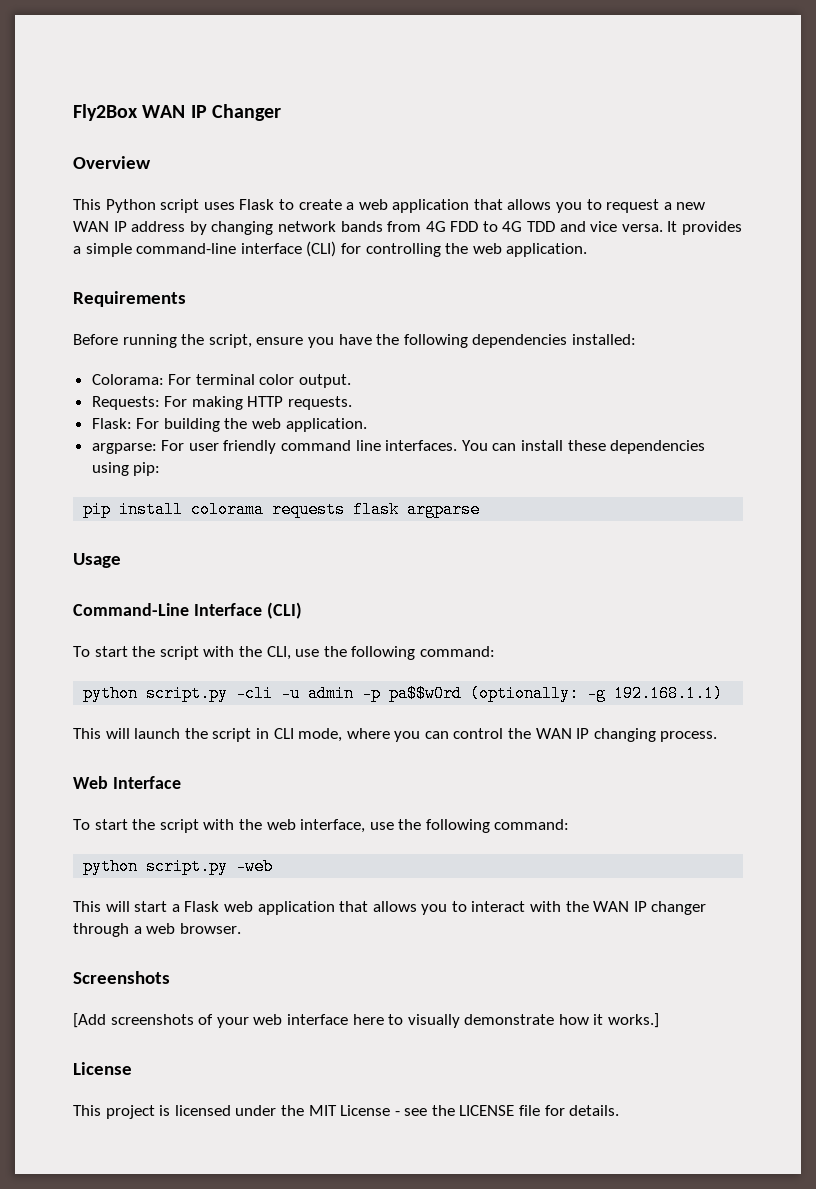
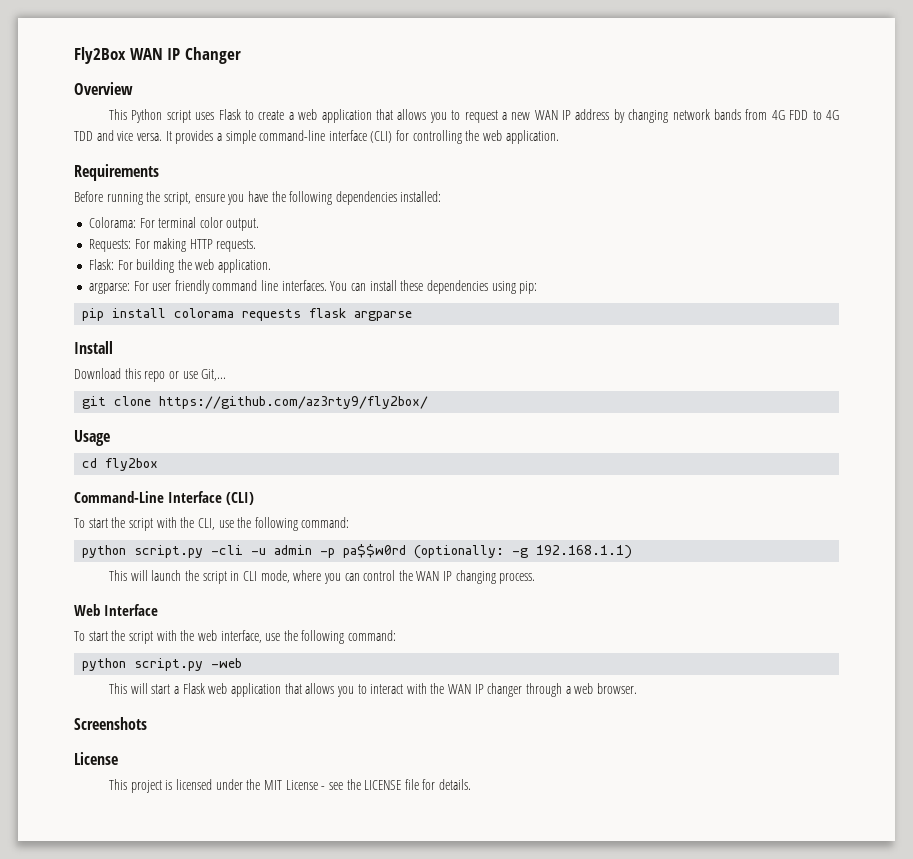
+ Install
+ Download this repo or use Git,...
+ git clone https://github.com/az3rty9/fly2box/
+ cd fly2box
- [Add screenshots of your web interface here to visually demonstrate how it works.]

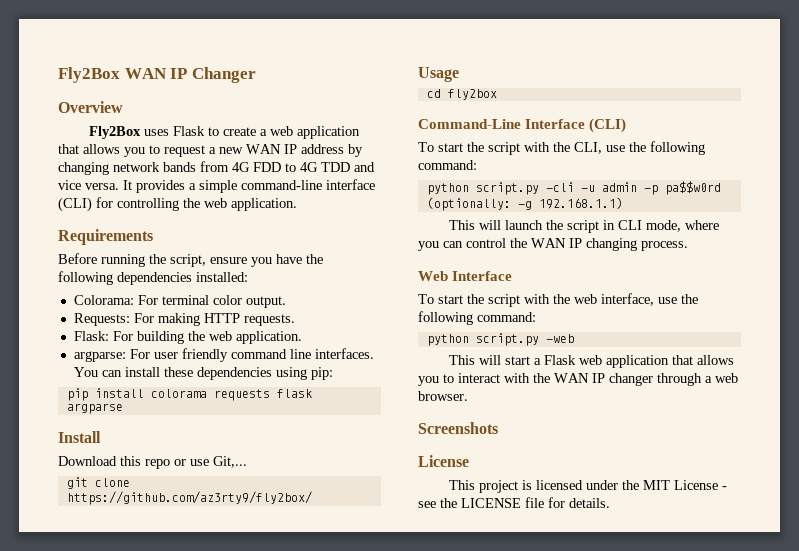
- This Python script uses Flask to create a web application that allows you to request a new WAN IP address by changing network bands from 4G FDD to 4G TDD and vice versa.
+ Fly2Box uses Flask to create a web application that allows you to request a new WAN IP address by changing network bands from 4G FDD to 4G TDD and vice versa.

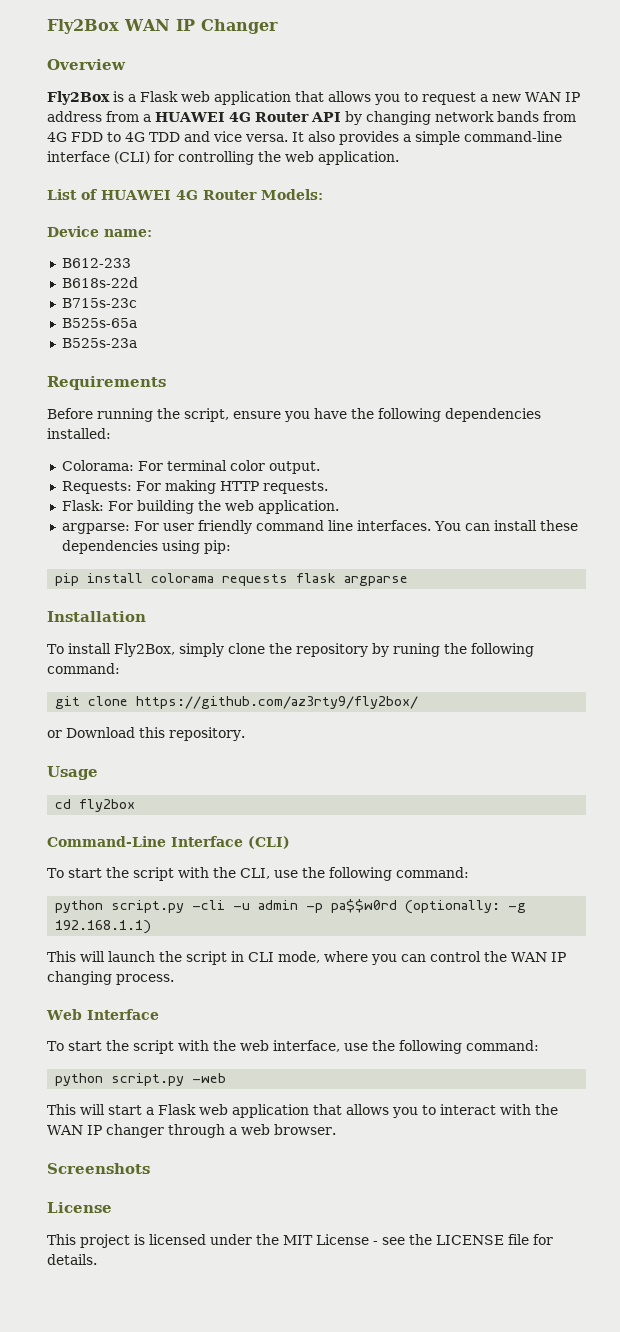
- Fly2Box uses Flask to create a web application that allows you to request a new WAN IP address by changing network bands from 4G FDD to 4G TDD and vice versa.
+ Fly2Box is a Flask web application that allows you to request a new WAN IP address from a HUAWEI 4G Router API by changing network bands from 4G FDD to 4G TDD and vice versa.
- It provides a simple command-line interface (CLI) for controlling the web application.
+ It also provides a simple command-line interface (CLI) for controlling the web application.
+ List of HUAWEI 4G Router Models:
+ Device name:
+ B612-233
+ B618s-22d
+ B715s-23c
+ B525s-65a
+ B525s-23a
- Install
- Download this repo or use Git,...
+ Installation
+ To install Fly2Box, simply clone the repository by runing the following command:
+ or Download this repository.

